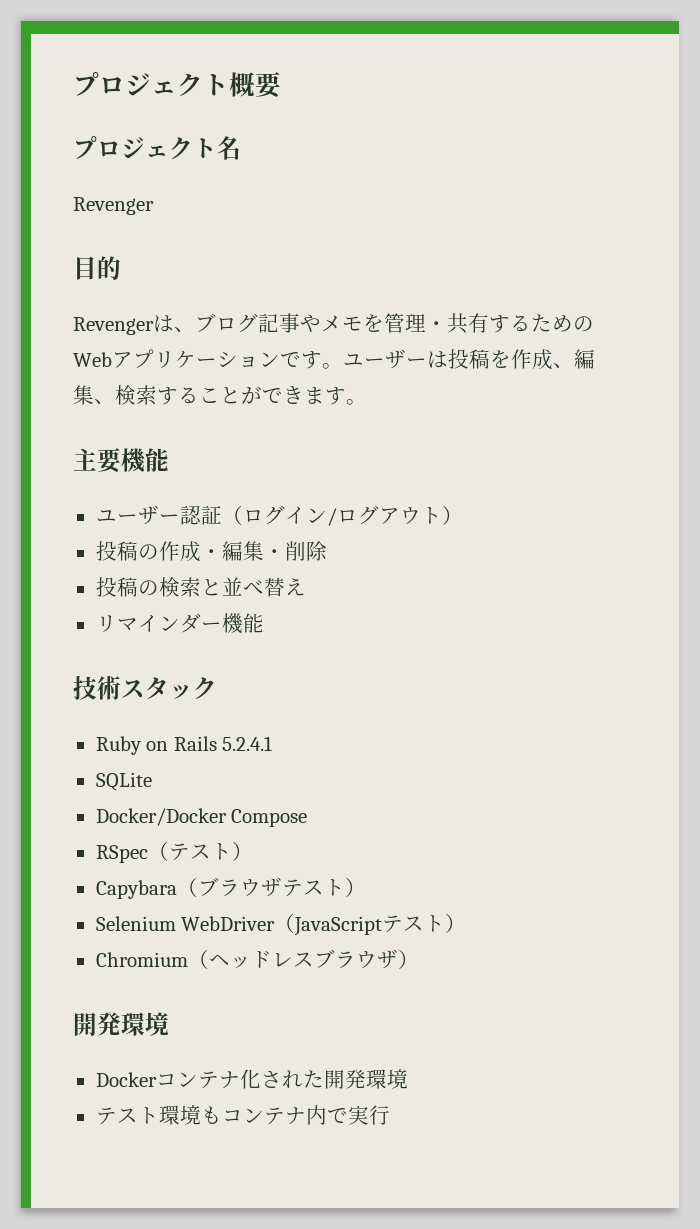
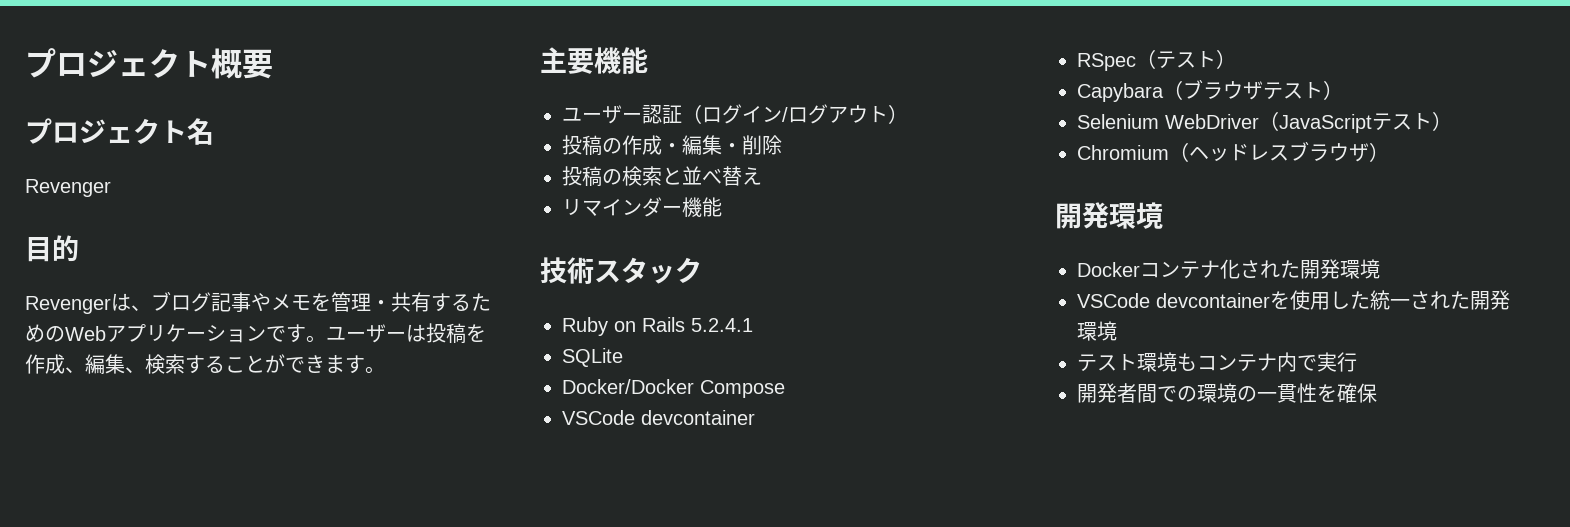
  Docker/Docker Compose
+ VSCode devcontainer
+ VSCode devcontainerを使用した統一された開発環境
+ 開発者間での環境の一貫性を確保

